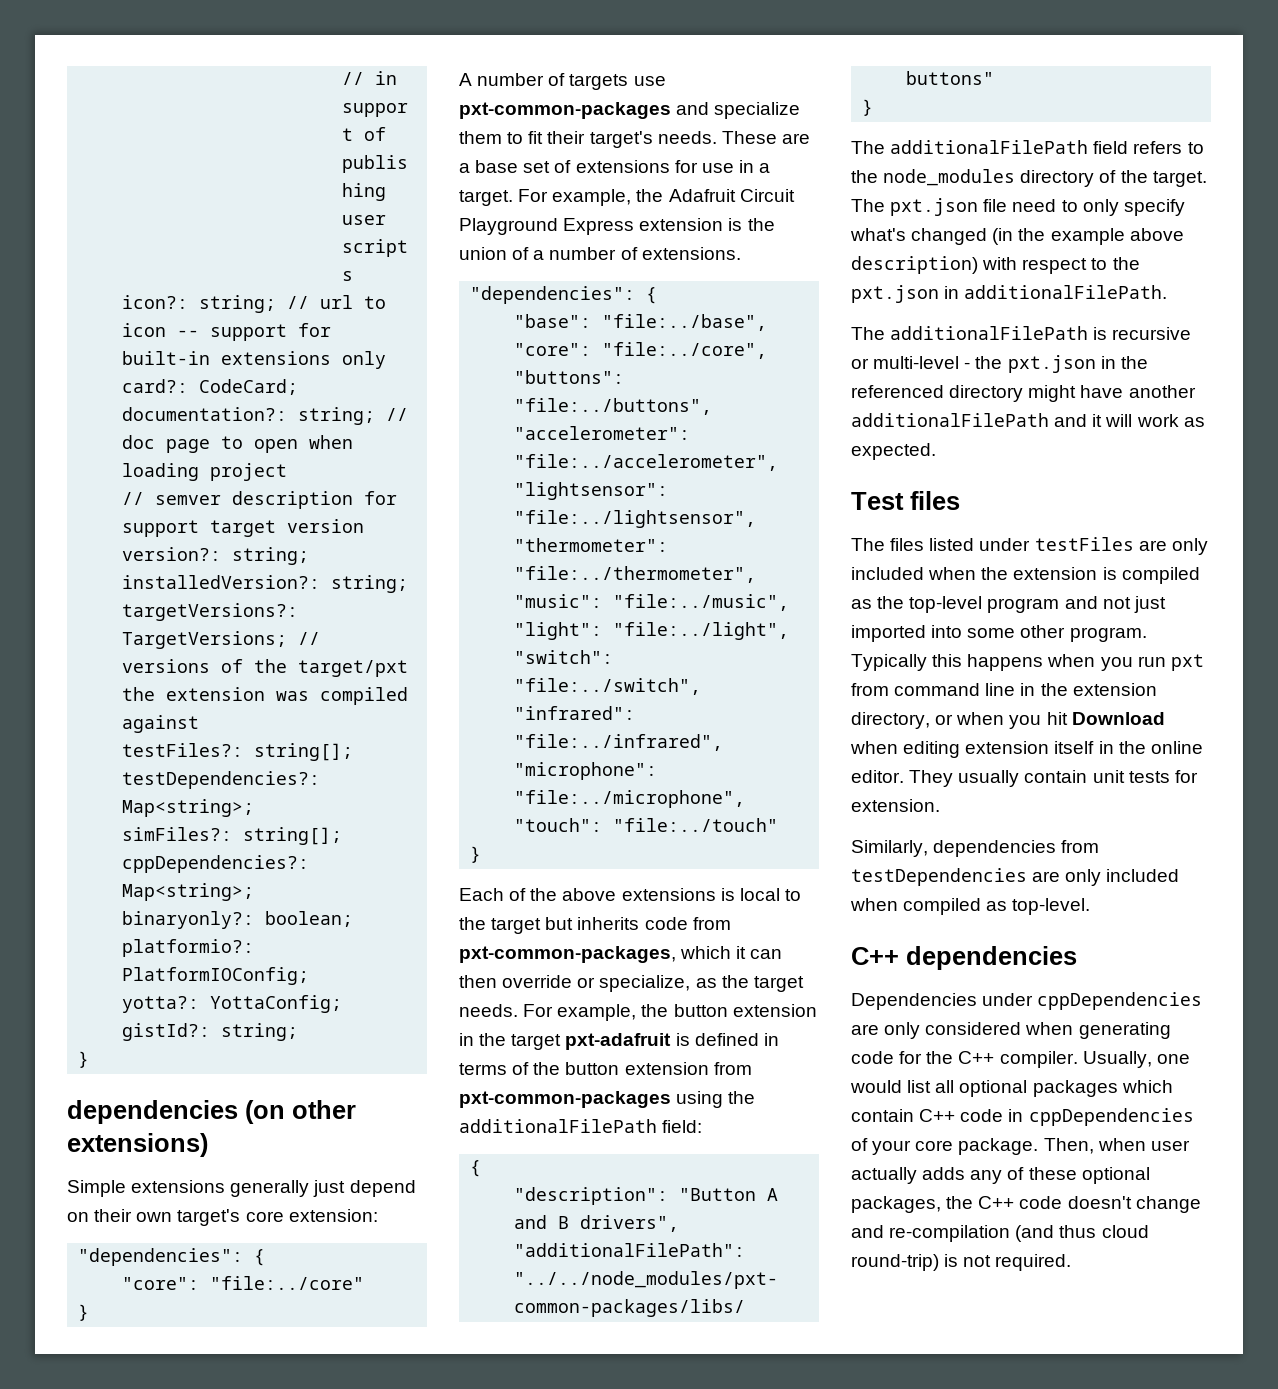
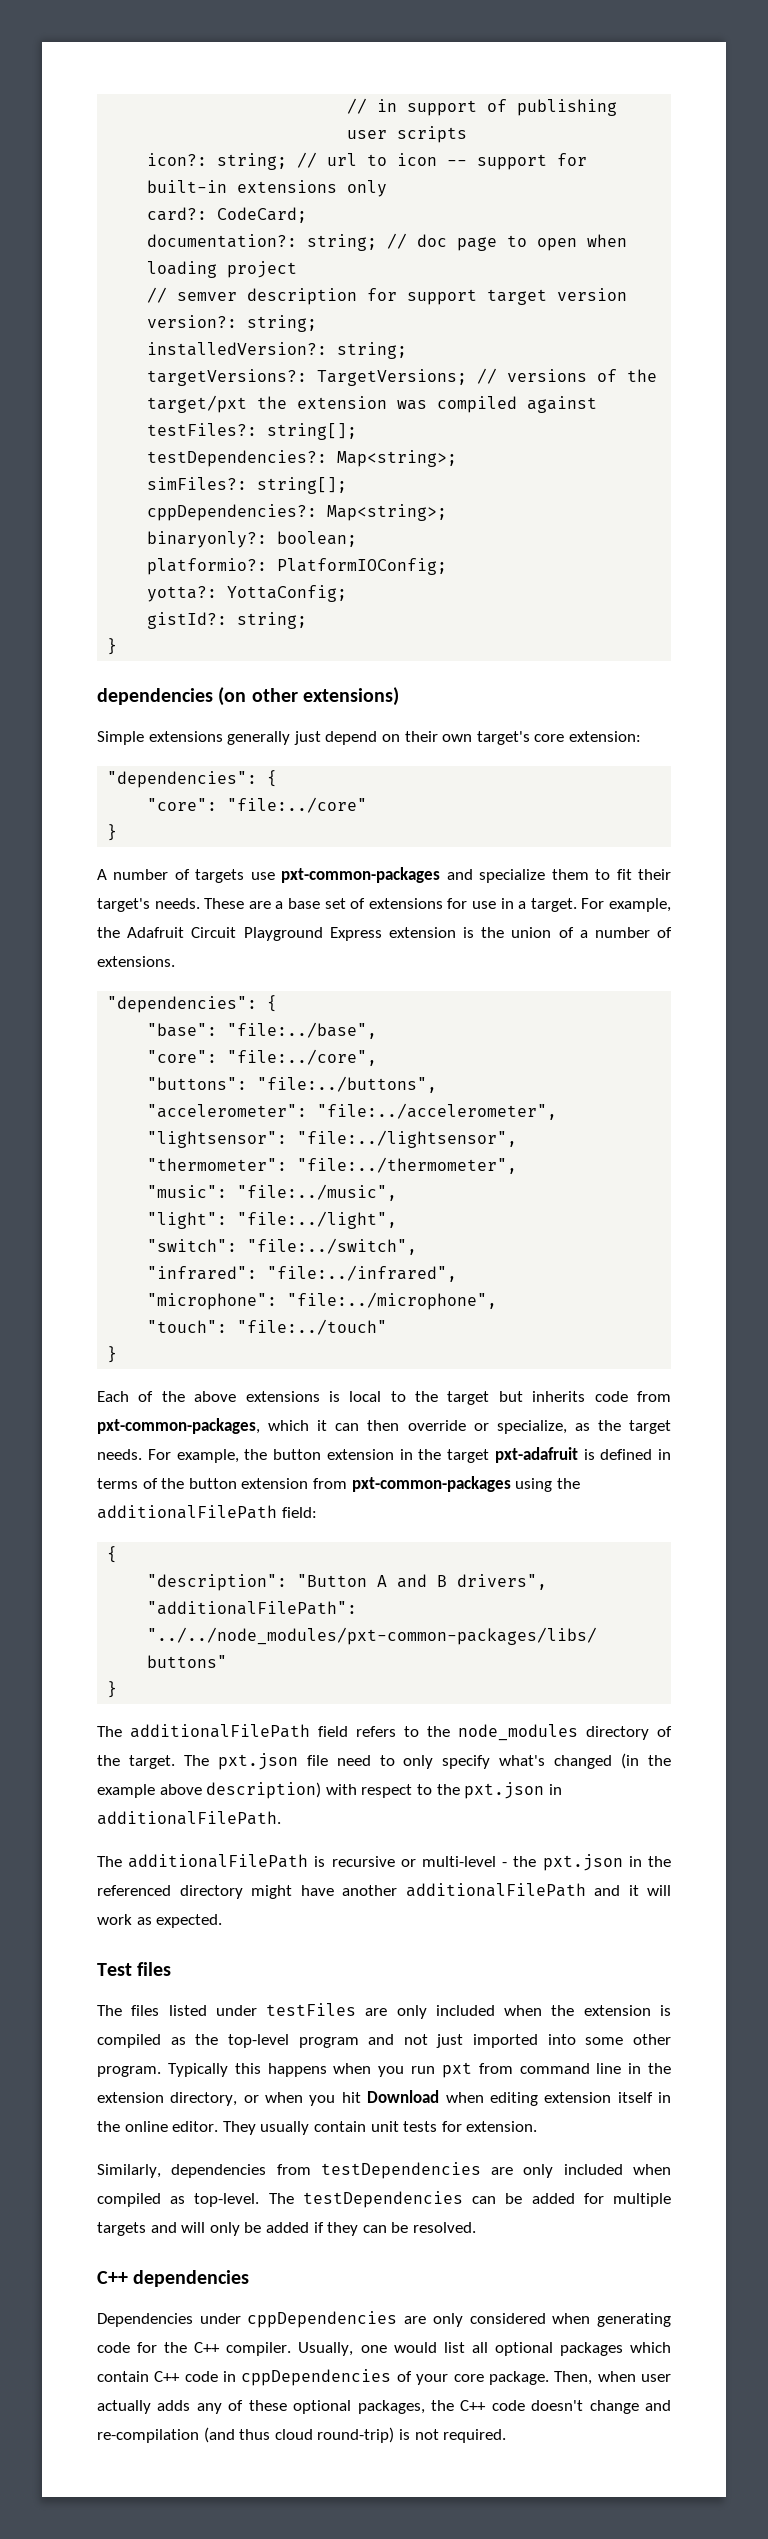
+ The testDependencies can be added for multiple targets and will only be added if they can be resolved.

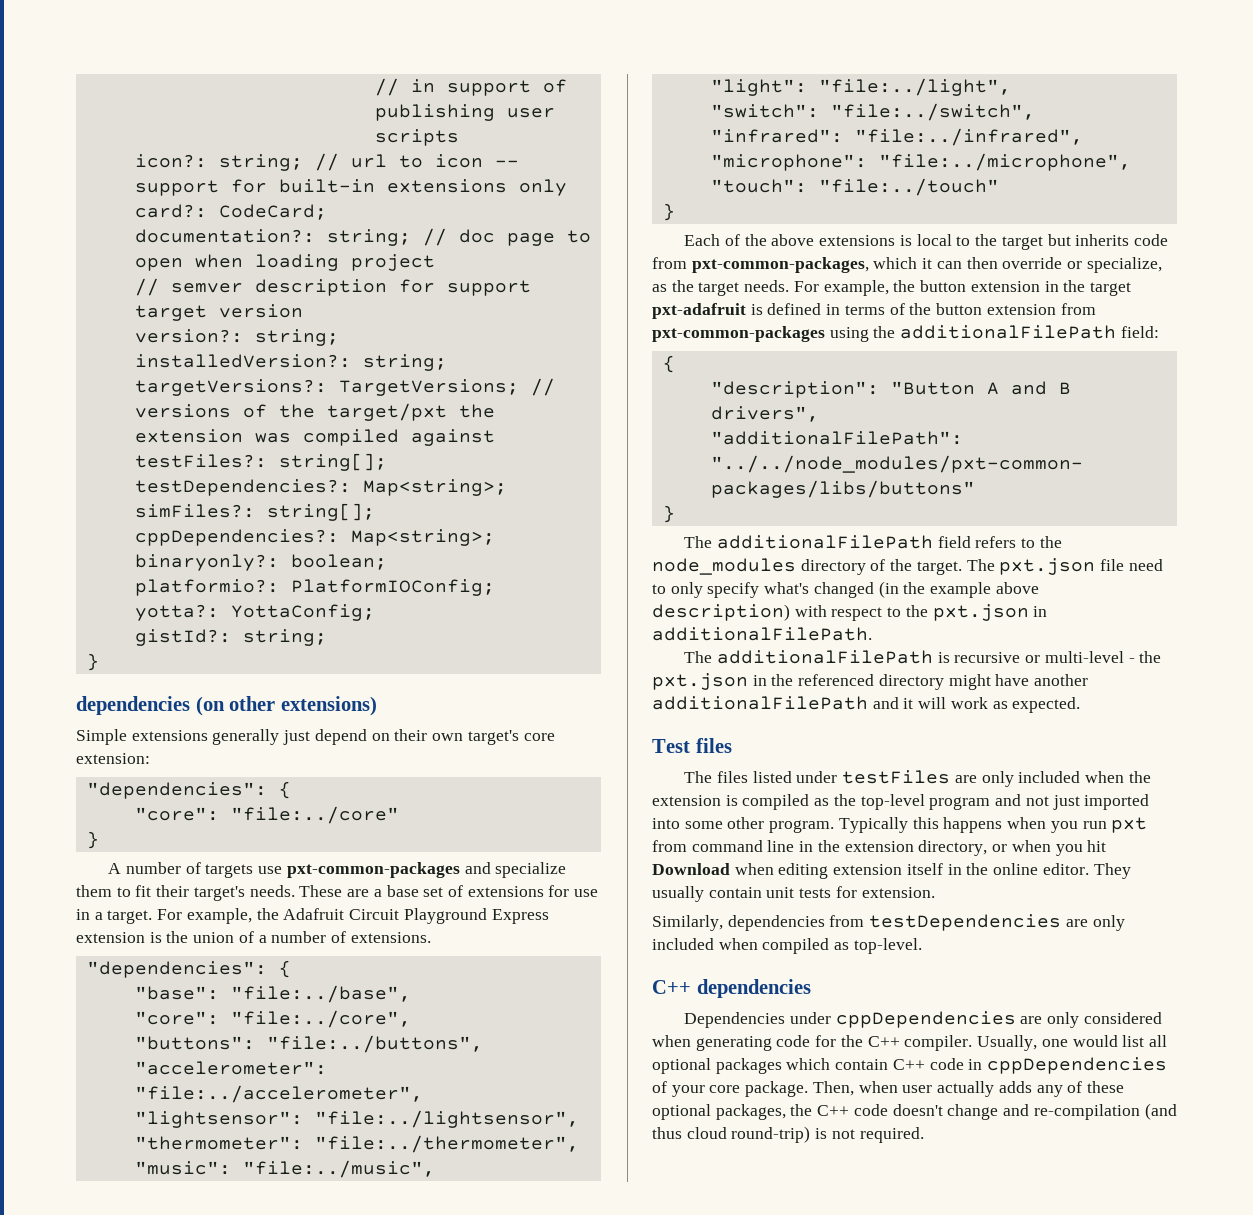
- The testDependencies can be added for multiple targets and will only be added if they can be resolved.

